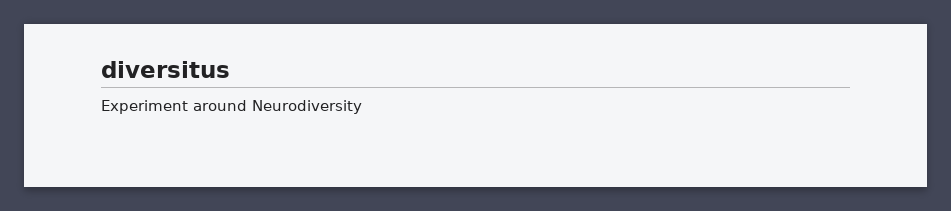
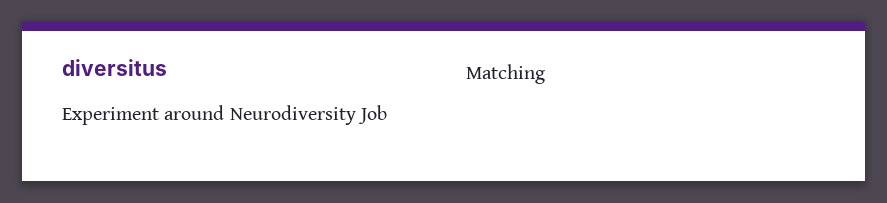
- Experiment around Neurodiversity
+ Experiment around Neurodiversity Job Matching

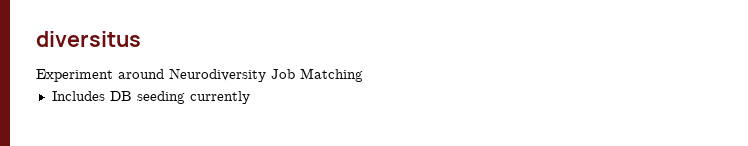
+ Includes DB seeding currently

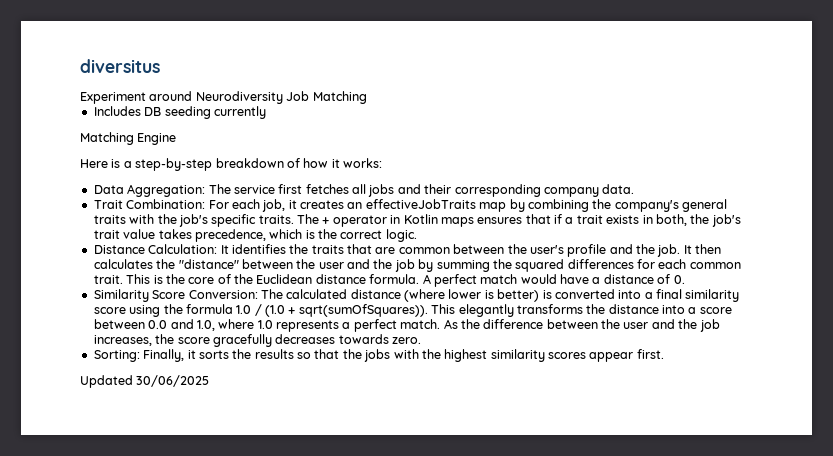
+ Matching Engine
+ Here is a step-by-step breakdown of how it works:
+ Data Aggregation: The service first fetches all jobs and their corresponding company data.
+ Trait Combination: For each job, it creates an effectiveJobTraits map by combining the company's general traits with the job's specific traits. The + operator in Kotlin maps ensures that if a trait exists in both, the job's trait value takes precedence, which is the correct logic.
+ Distance Calculation: It identifies the traits that are common between the user's profile and the job. It then calculates the "distance" between the user and the job by summing the squared differences for each common trait. This is the core of the Euclidean distance formula. A perfect match would have a distance of 0.
+ Similarity Score Conversion: The calculated distance (where lower is better) is converted into a final similarity score using the formula 1.0 / (1.0 + sqrt(sumOfSquares)). This elegantly transforms the distance into a score between 0.0 and 1.0, where 1.0 represents a perfect match. As the difference between the user and the job increases, the score gracefully decreases towards zero.
+ Sorting: Finally, it sorts the results so that the jobs with the highest similarity scores appear first.
+ Updated 30/06/2025

